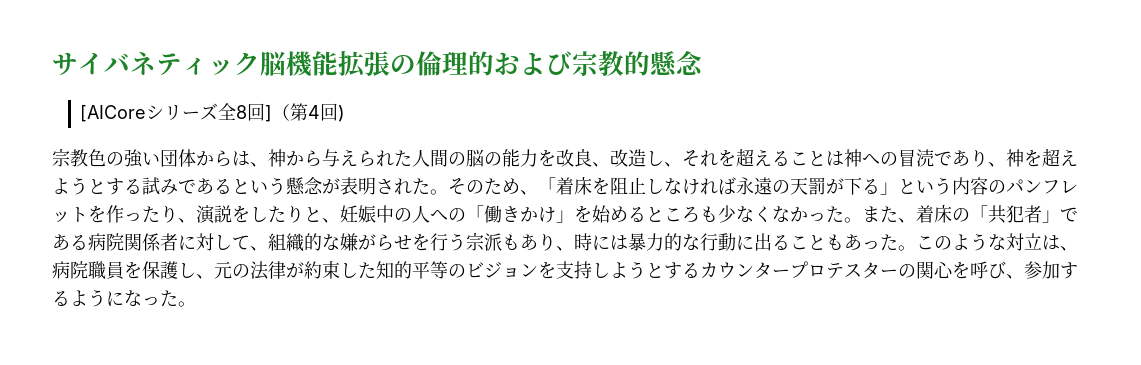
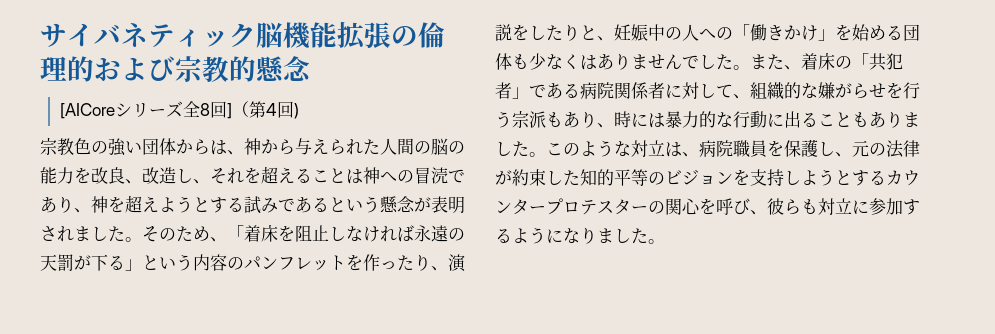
- 宗教色の強い団体からは、神から与えられた人間の脳の能力を改良、改造し、それを超えることは神への冒涜であり、神を超えようとする試みであるという懸念が表明された。
+ 宗教色の強い団体からは、神から与えられた人間の脳の能力を改良、改造し、それを超えることは神への冒涜であり、神を超えようとする試みであるという懸念が表明されました。
- そのため、「着床を阻止しなければ永遠の天罰が下る」という内容のパンフレットを作ったり、演説をしたりと、妊娠中の人への「働きかけ」を始めるところも少なくなかった。
+ そのため、「着床を阻止しなければ永遠の天罰が下る」という内容のパンフレットを作ったり、演説をしたりと、妊娠中の人への「働きかけ」を始める団体も少なくはありませんでした。
- また、着床の「共犯者」である病院関係者に対して、組織的な嫌がらせを行う宗派もあり、時には暴力的な行動に出ることもあった。
+ また、着床の「共犯者」である病院関係者に対して、組織的な嫌がらせを行う宗派もあり、時には暴力的な行動に出ることもありました。
- このような対立は、病院職員を保護し、元の法律が約束した知的平等のビジョンを支持しようとするカウンタープロテスターの関心を呼び、参加するようになった。
+ このような対立は、病院職員を保護し、元の法律が約束した知的平等のビジョンを支持しようとするカウンタープロテスターの関心を呼び、彼らも対立に参加するようになりました。

